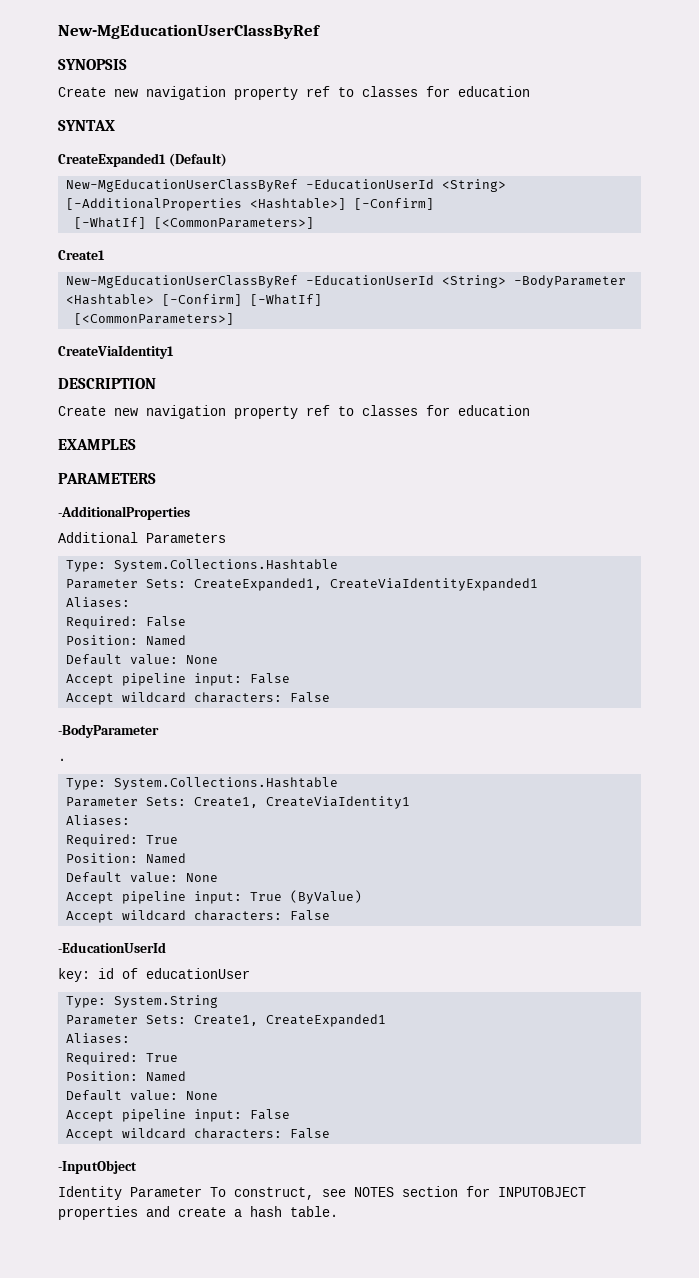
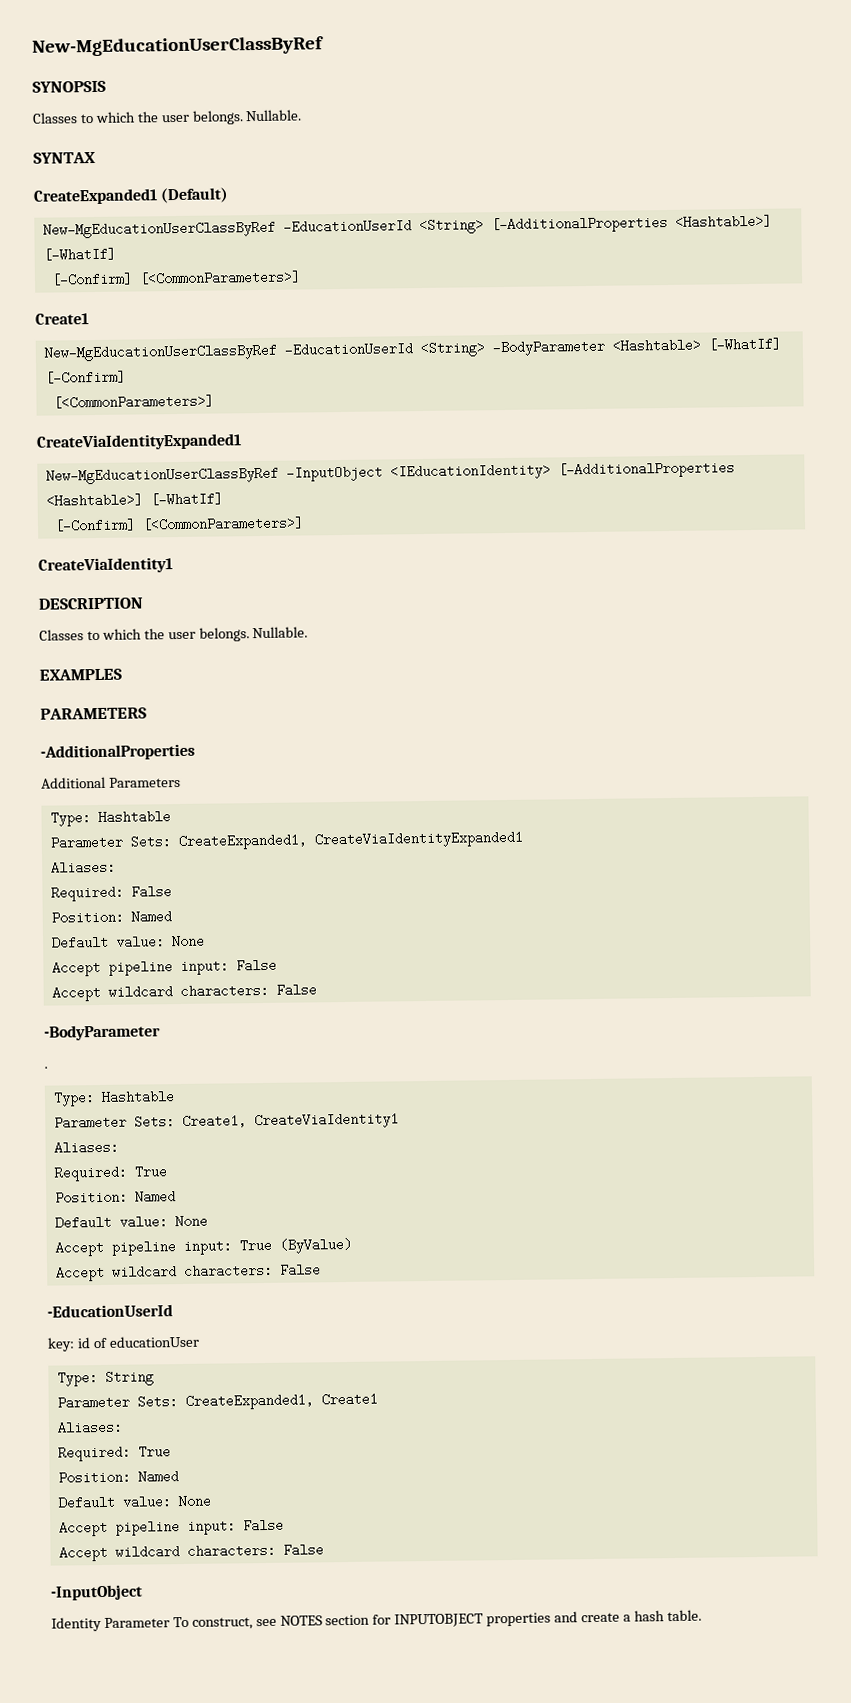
  SYNOPSIS
- Create new navigation property ref to classes for education
+ Classes to which the user belongs. Nullable.
- New-MgEducationUserClassByRef -EducationUserId <String> [-AdditionalProperties <Hashtable>] [-Confirm]
- [-WhatIf] [<CommonParameters>]
+ New-MgEducationUserClassByRef -EducationUserId <String> [-AdditionalProperties <Hashtable>] [-WhatIf]
+ [-Confirm] [<CommonParameters>]
- New-MgEducationUserClassByRef -EducationUserId <String> -BodyParameter <Hashtable> [-Confirm] [-WhatIf]
+ New-MgEducationUserClassByRef -EducationUserId <String> -BodyParameter <Hashtable> [-WhatIf] [-Confirm]
  [<CommonParameters>]
+ CreateViaIdentityExpanded1
+ New-MgEducationUserClassByRef -InputObject <IEducationIdentity> [-AdditionalProperties <Hashtable>] [-WhatIf]
+ [-Confirm] [<CommonParameters>]
  DESCRIPTION
- Create new navigation property ref to classes for education
+ Classes to which the user belongs. Nullable.
  Additional Parameters
- Type: System.Collections.Hashtable
+ Type: Hashtable
  .
- Type: System.Collections.Hashtable
+ Type: Hashtable
- Type: System.String
- Parameter Sets: Create1, CreateExpanded1
+ Type: String
+ Parameter Sets: CreateExpanded1, Create1

